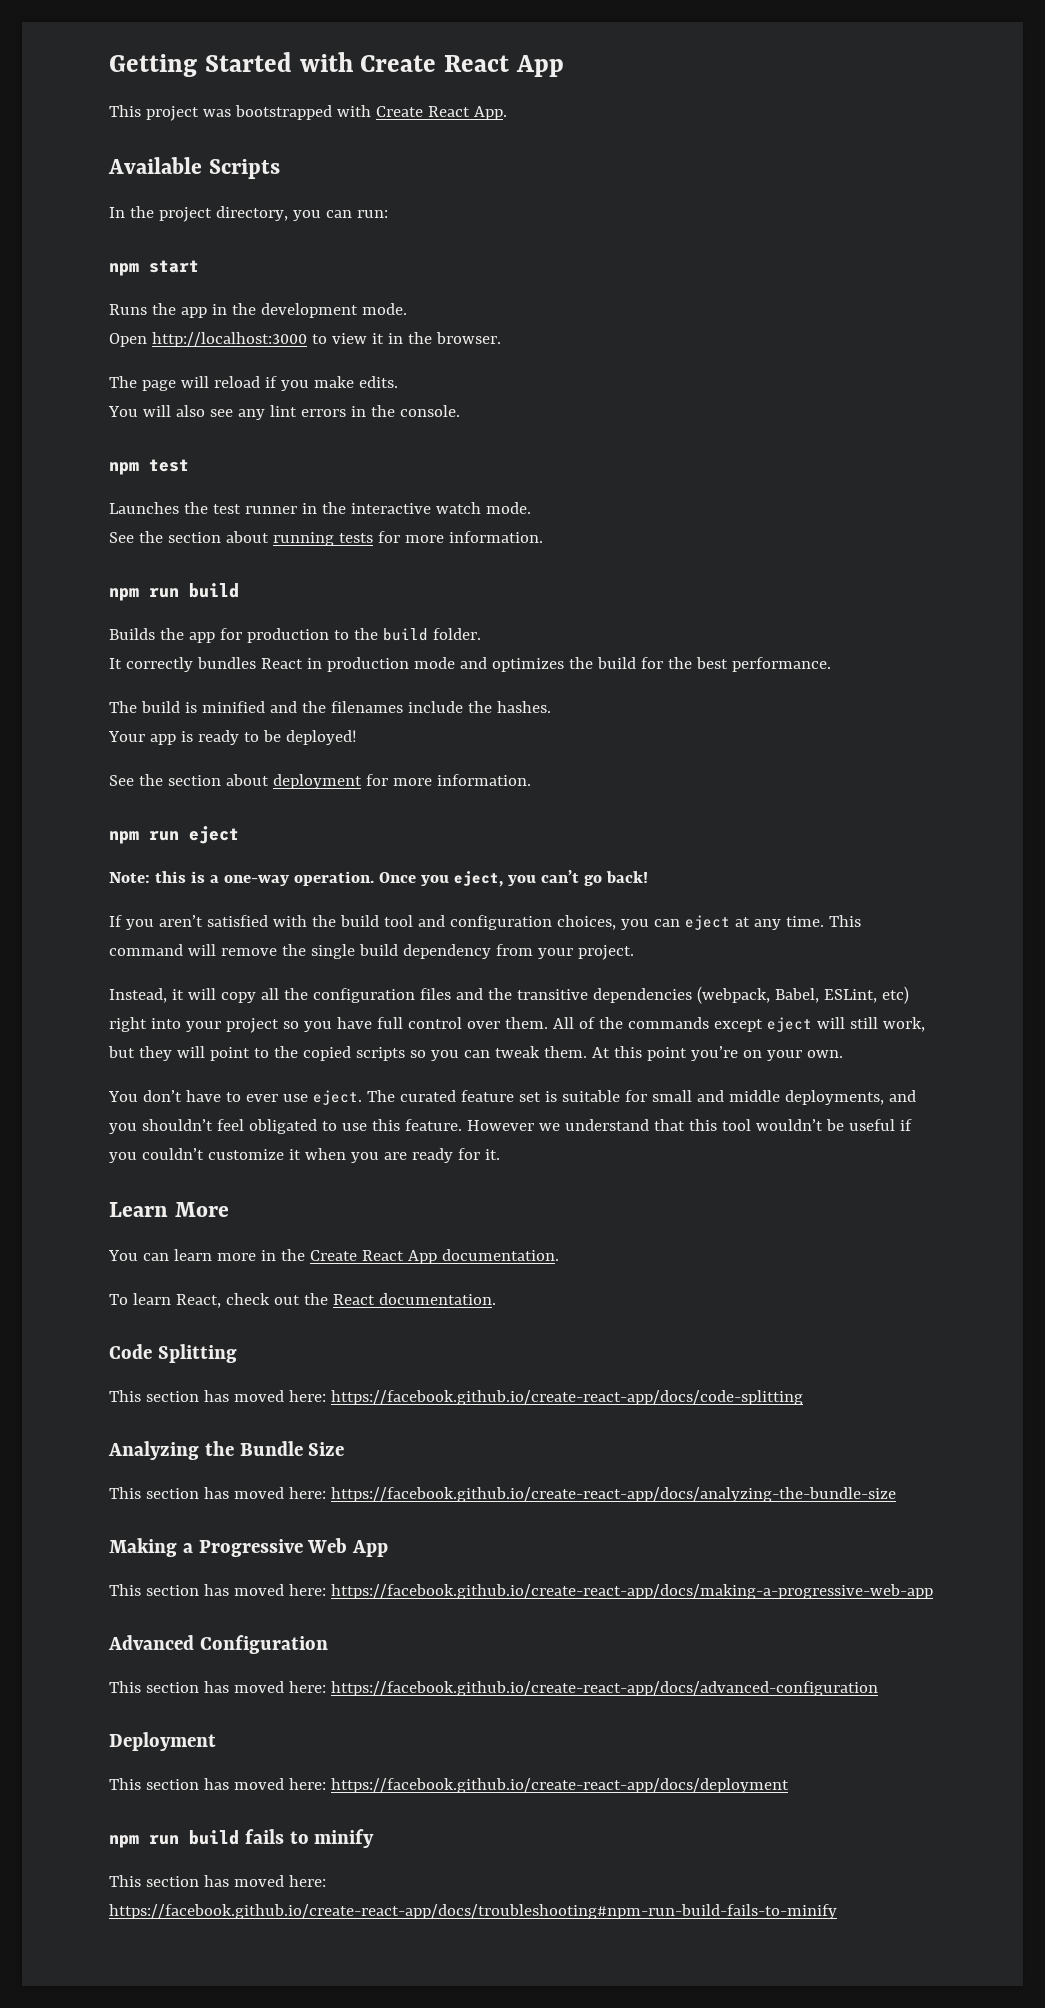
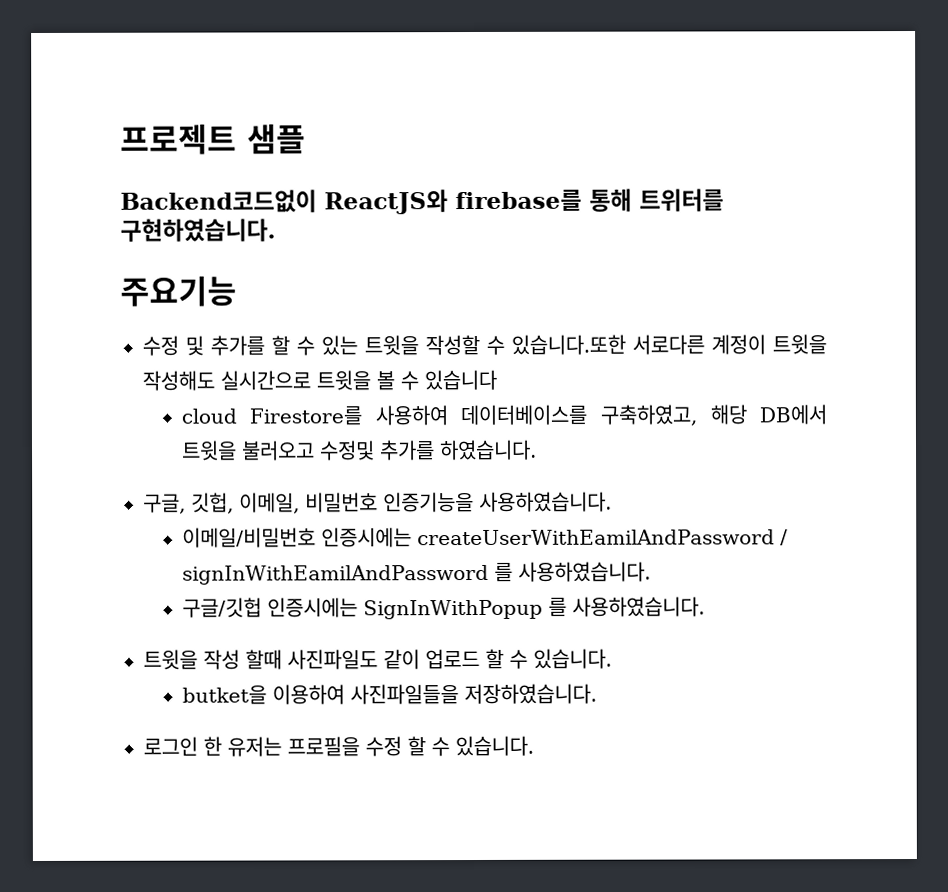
- Getting Started with Create React App
- This project was bootstrapped with Create React App.
- Available Scripts
- In the project directory, you can run:
- npm start
- Runs the app in the development mode.
- Open http://localhost:3000 to view it in the browser.
- The page will reload if you make edits.
- You will also see any lint errors in the console.
- npm test
- Launches the test runner in the interactive watch mode.
- See the section about running tests for more information.
- npm run build
- Builds the app for production to the build folder.
- It correctly bundles React in production mode and optimizes the build for the best performance.
- The build is minified and the filenames include the hashes.
- Your app is ready to be deployed!
- See the section about deployment for more information.
- npm run eject
- Note: this is a one-way operation. Once you eject, you can’t go back!
- If you aren’t satisfied with the build tool and configuration choices, you can eject at any time. This command will remove the single build dependency from your project.
- Instead, it will copy all the configuration files and the transitive dependencies (webpack, Babel, ESLint, etc) right into your project so you have full control over them. All of the commands except eject will still work, but they will point to the copied scripts so you can tweak them. At this point you’re on your own.
- You don’t have to ever use eject. The curated feature set is suitable for small and middle deployments, and you shouldn’t feel obligated to use this feature. However we understand that this tool wouldn’t be useful if you couldn’t customize it when you are ready for it.
- Learn More
- You can learn more in the Create React App documentation.
- To learn React, check out the React documentation.
- Code Splitting
- This section has moved here: https://facebook.github.io/create-react-app/docs/code-splitting
- Analyzing the Bundle Size
- This section has moved here: https://facebook.github.io/create-react-app/docs/analyzing-the-bundle-size
- Making a Progressive Web App
- This section has moved here: https://facebook.github.io/create-react-app/docs/making-a-progressive-web-app
- Advanced Configuration
- This section has moved here: https://facebook.github.io/create-react-app/docs/advanced-configuration
- Deployment
- This section has moved here: https://facebook.github.io/create-react-app/docs/deployment
- npm run build fails to minify
- This section has moved here: https://facebook.github.io/create-react-app/docs/troubleshooting#npm-run-build-fails-to-minify
+ 프로젝트 샘플
+ Backend코드없이 ReactJS와 firebase를 통해 트위터를 구현하였습니다.
+ 주요기능
+ 수정 및 추가를 할 수 있는 트윗을 작성할 수 있습니다.또한 서로다른 계정이 트윗을 작성해도 실시간으로 트윗을 볼 수 있습니다
+ cloud Firestore를 사용하여 데이터베이스를 구축하였고, 해당 DB에서 트윗을 불러오고 수정및 추가를 하였습니다.
+ 구글, 깃헙, 이메일, 비밀번호 인증기능을 사용하였습니다.
+ 이메일/비밀번호 인증시에는 createUserWithEamilAndPassword / signInWithEamilAndPassword 를 사용하였습니다.
+ 구글/깃헙 인증시에는 SignInWithPopup 를 사용하였습니다.
+ 트윗을 작성 할때 사진파일도 같이 업로드 할 수 있습니다.
+ butket을 이용하여 사진파일들을 저장하였습니다.
+ 로그인 한 유저는 프로필을 수정 할 수 있습니다.

